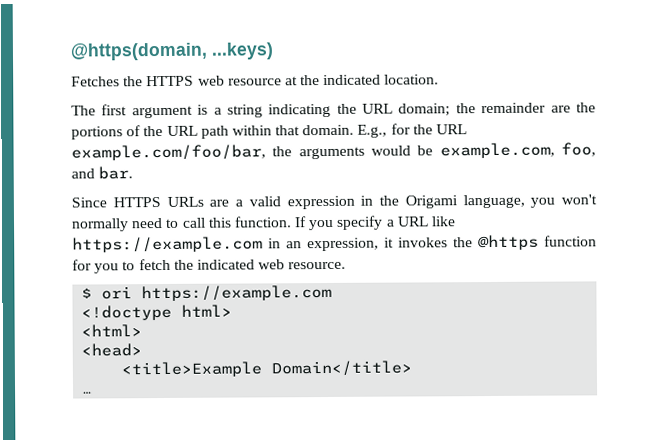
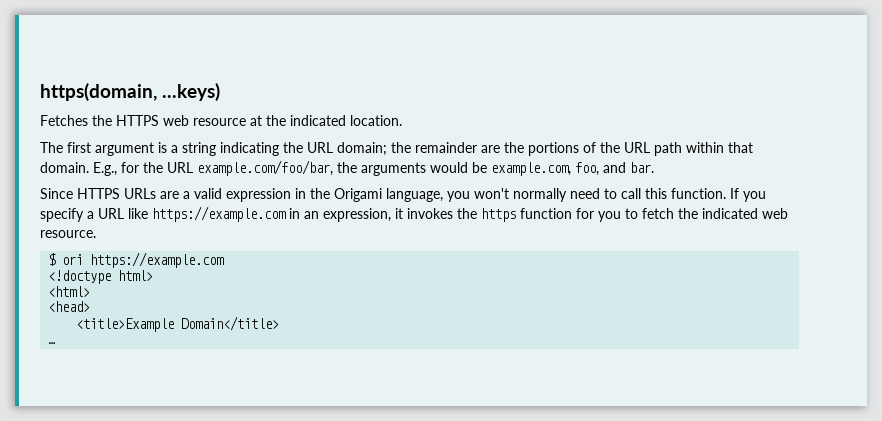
- @https(domain, ...keys)
+ https(domain, ...keys)
- If you specify a URL like https://example.com in an expression, it invokes the @https function for you to fetch the indicated web resource.
+ If you specify a URL like https://example.com in an expression, it invokes the https function for you to fetch the indicated web resource.

